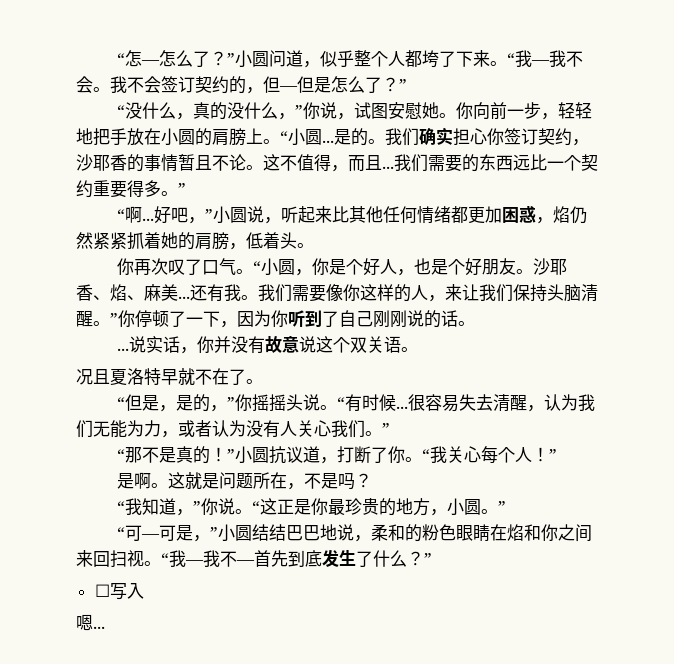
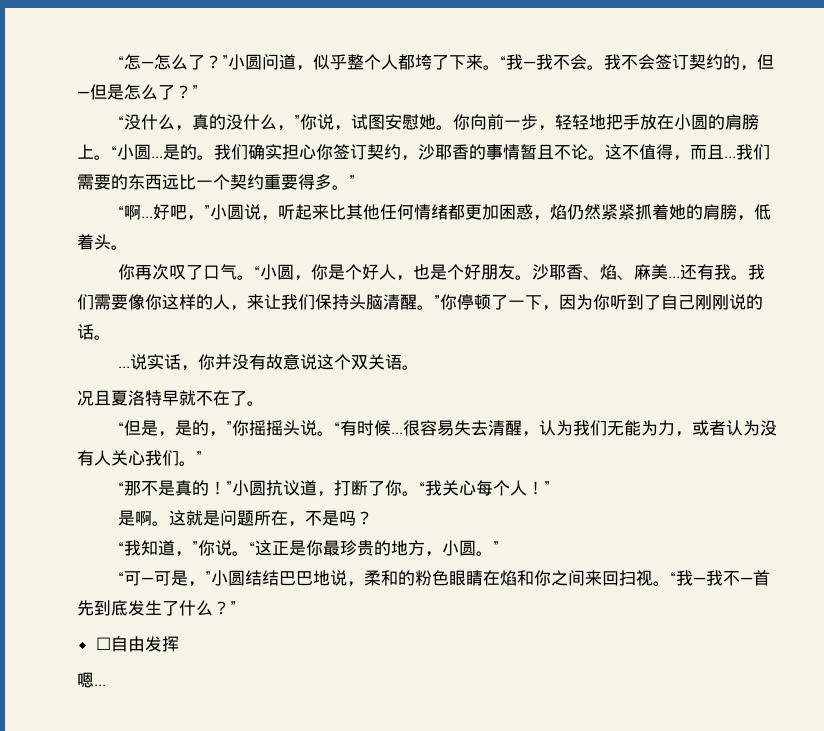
- ☐写入
+ ☐自由发挥

